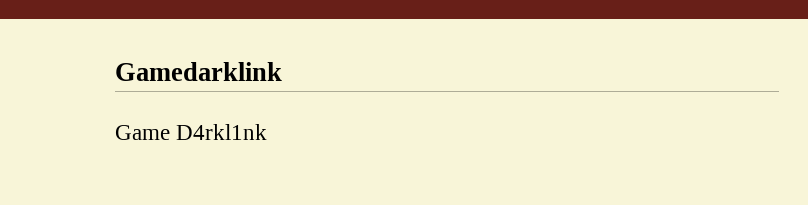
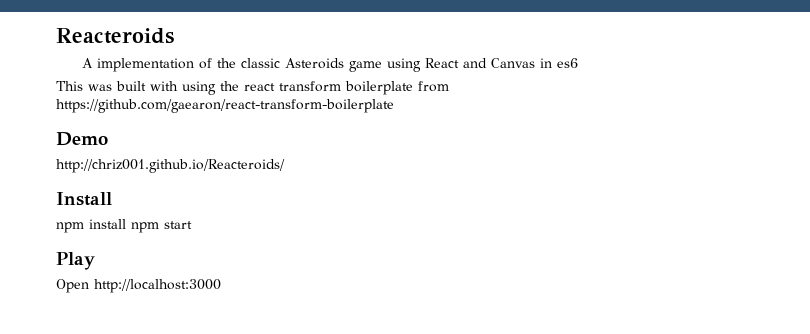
- Gamedarklink
- Game D4rkl1nk
+ Reacteroids
+ A implementation of the classic Asteroids game using React and Canvas in es6
+ This was built with using the react transform boilerplate from https://github.com/gaearon/react-transform-boilerplate
+ Demo
+ http://chriz001.github.io/Reacteroids/
+ Install
+ npm install npm start
+ Play
+ Open http://localhost:3000

